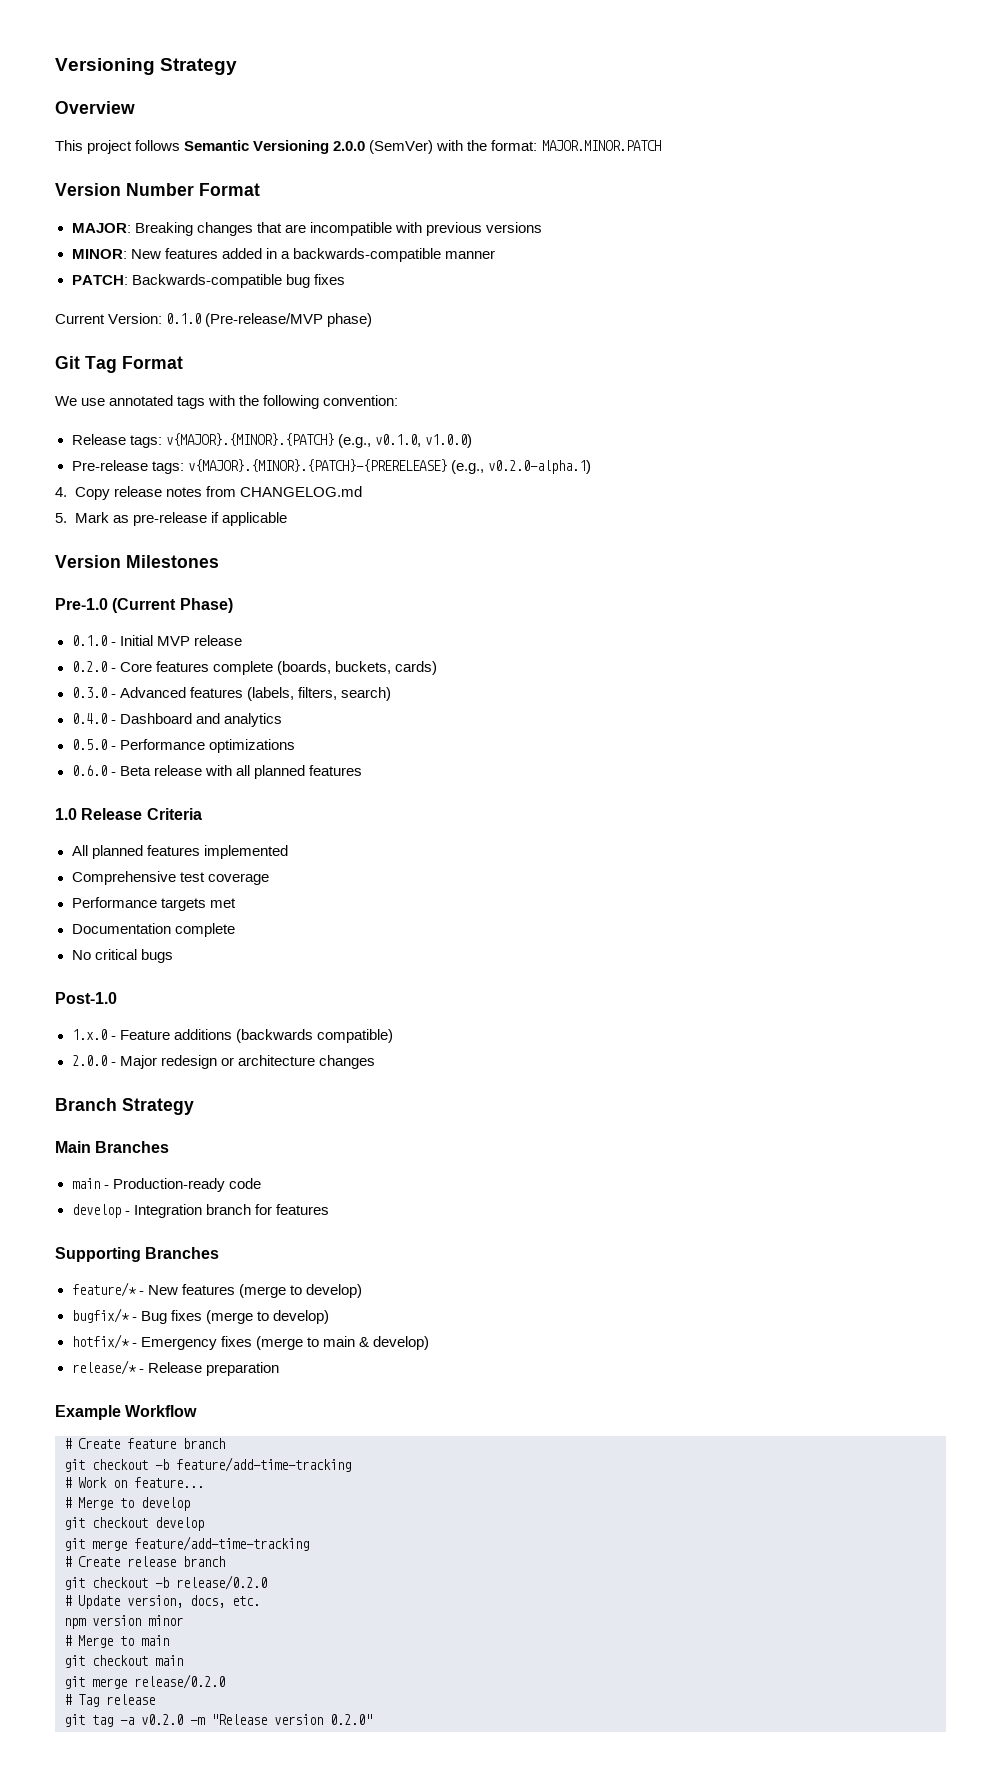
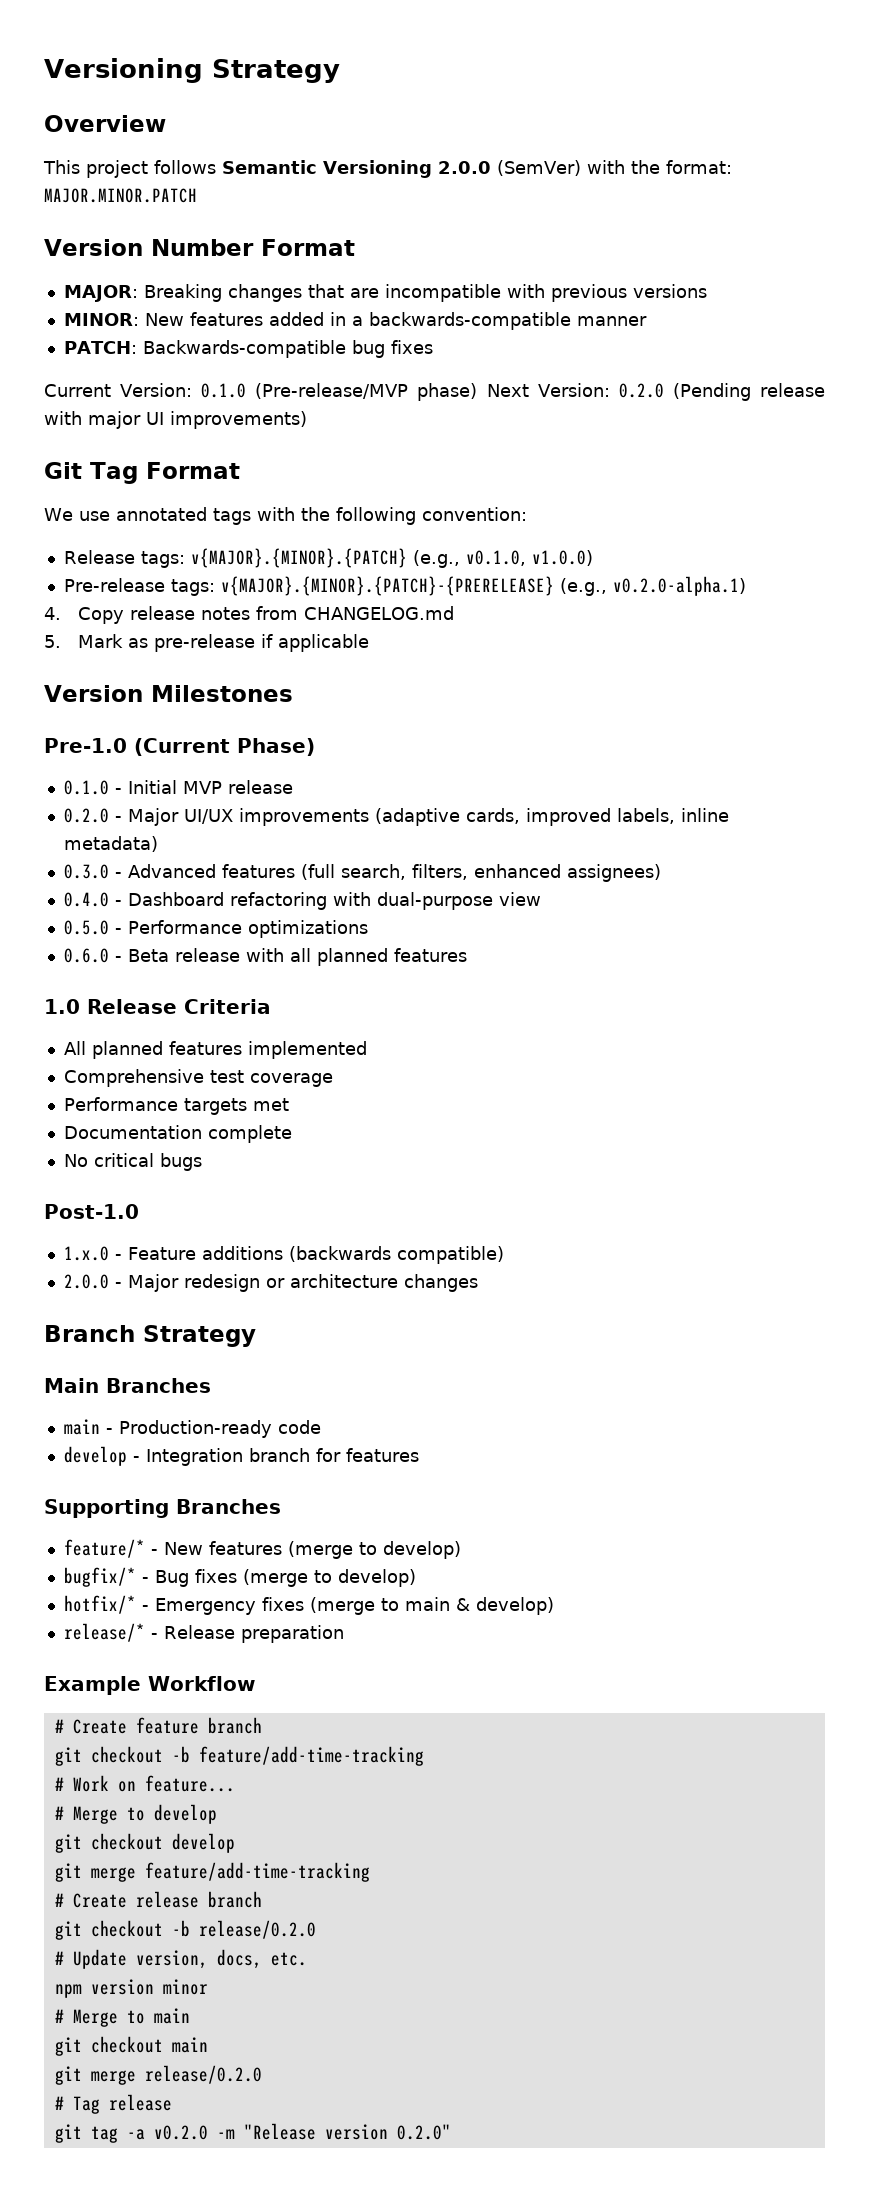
- Current Version: 0.1.0 (Pre-release/MVP phase)
+ Current Version: 0.1.0 (Pre-release/MVP phase) Next Version: 0.2.0 (Pending release with major UI improvements)
- 0.2.0 - Core features complete (boards, buckets, cards)
+ 0.2.0 - Major UI/UX improvements (adaptive cards, improved labels, inline metadata)
- 0.3.0 - Advanced features (labels, filters, search)
+ 0.3.0 - Advanced features (full search, filters, enhanced assignees)
- 0.4.0 - Dashboard and analytics
+ 0.4.0 - Dashboard refactoring with dual-purpose view

